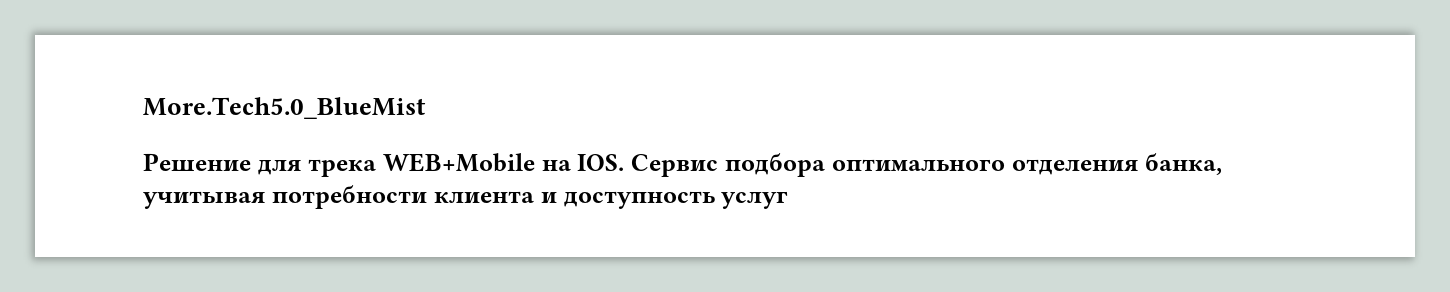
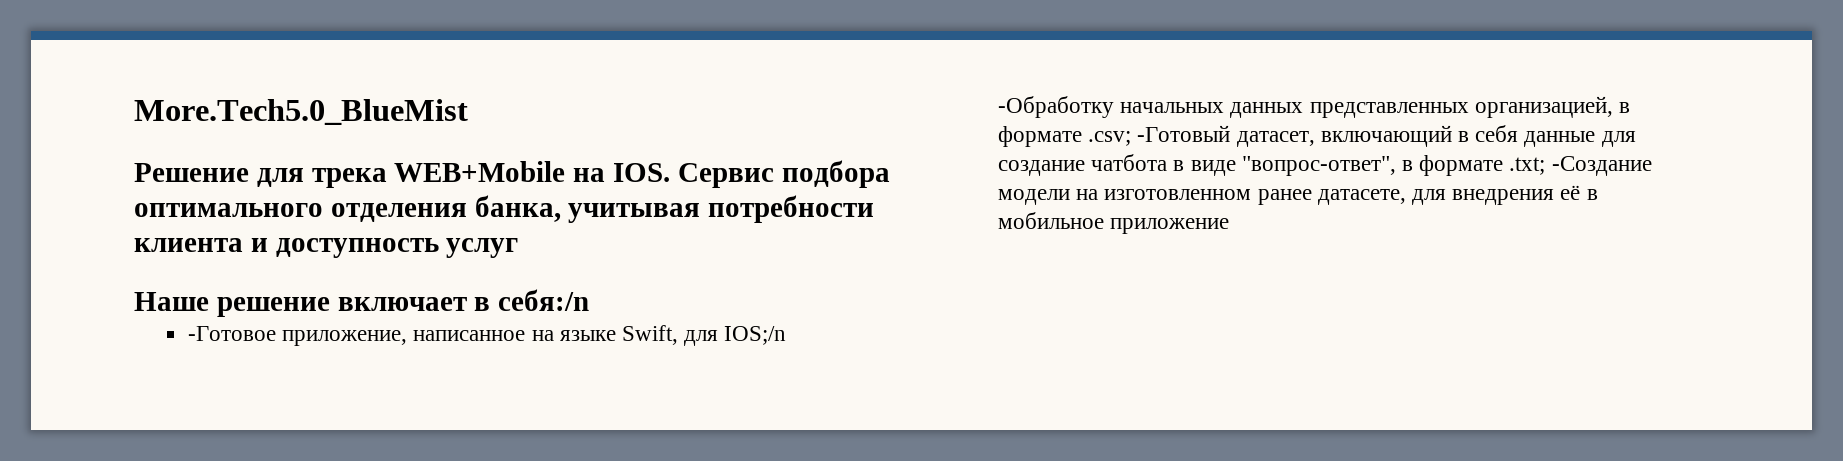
+ Наше решение включает в себя:/n
+ -Готовое приложение, написанное на языке Swift, для IOS;/n -Обработку начальных данных представленных организацией, в формате .csv; -Готовый датасет, включающий в себя данные для создание чатбота в виде "вопрос-ответ", в формате .txt; -Создание модели на изготовленном ранее датасете, для внедрения её в мобильное приложение

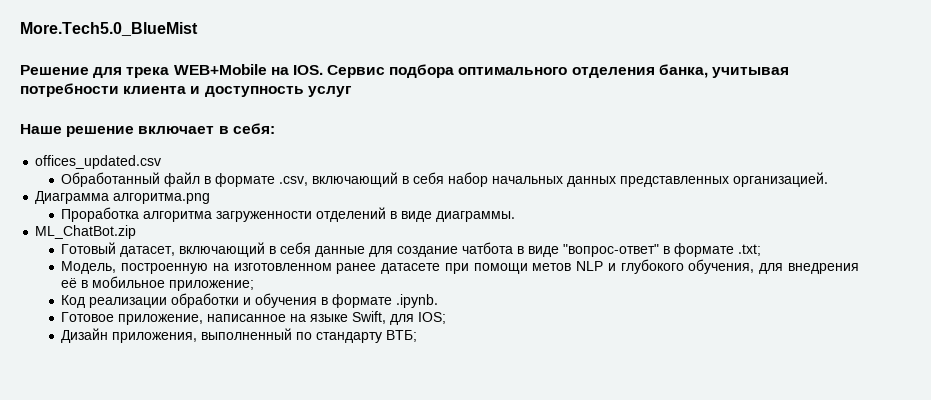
- Наше решение включает в себя:/n
- -Готовое приложение, написанное на языке Swift, для IOS;/n -Обработку начальных данных представленных организацией, в формате .csv; -Готовый датасет, включающий в себя данные для создание чатбота в виде "вопрос-ответ", в формате .txt; -Создание модели на изготовленном ранее датасете, для внедрения её в мобильное приложение
+ Наше решение включает в себя:
+ offices_updated.csv
+ Обработанный файл в формате .csv, включающий в себя набор начальных данных представленных организацией.
+ Диаграмма алгоритма.png
+ Проработка алгоритма загруженности отделений в виде диаграммы.
+ ML_ChatBot.zip
+ Готовый датасет, включающий в себя данные для создание чатбота в виде "вопрос-ответ" в формате .txt;
+ Модель, построенную на изготовленном ранее датасете при помощи метов NLP и глубокого обучения, для внедрения её в мобильное приложение;
+ Код реализации обработки и обучения в формате .ipynb.
+ Готовое приложение, написанное на языке Swift, для IOS;
+ Дизайн приложения, выполненный по стандарту ВТБ;

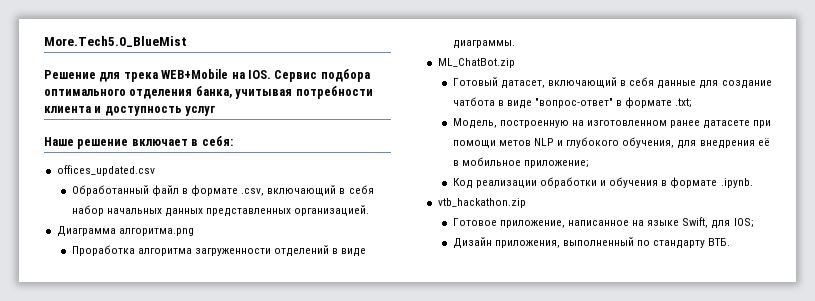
+ vtb_hackathon.zip
- Дизайн приложения, выполненный по стандарту ВТБ;
+ Дизайн приложения, выполненный по стандарту ВТБ.

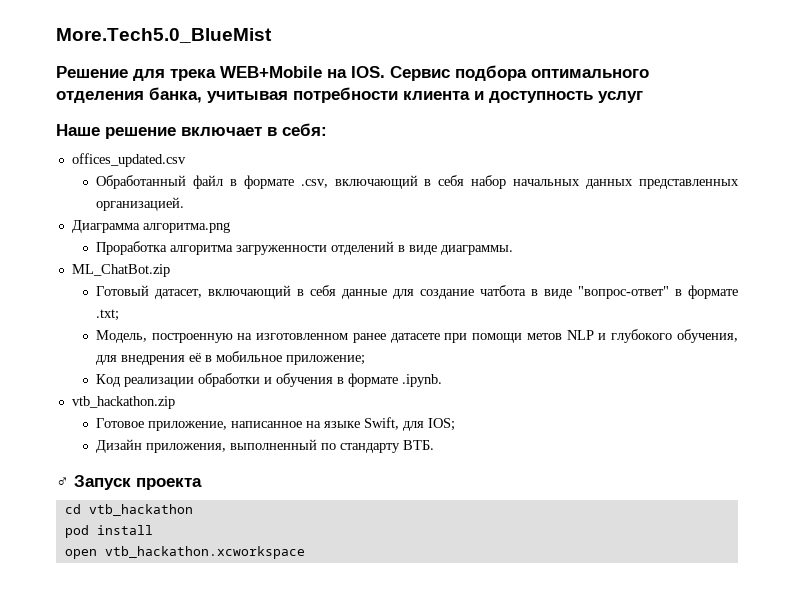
+ ♂ Запуск проекта
+ cd vtb_hackathon
+ pod install
+ open vtb_hackathon.xcworkspace

